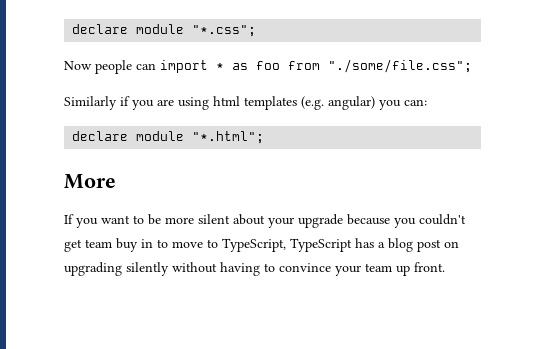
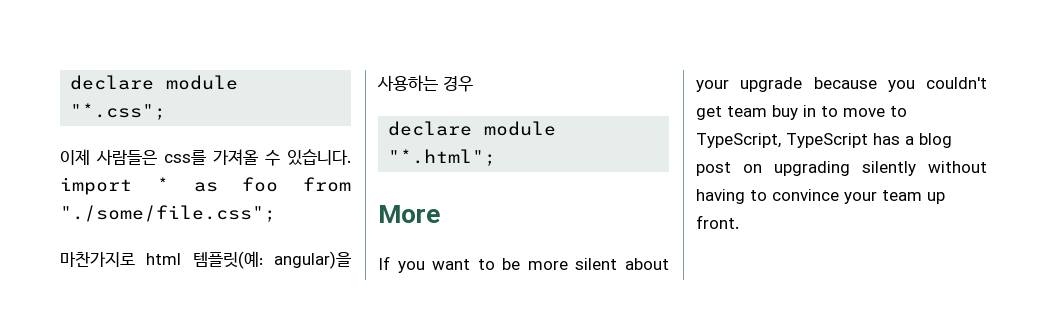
- Now people can import * as foo from "./some/file.css";
+ 이제 사람들은 css를 가져올 수 있습니다. import * as foo from "./some/file.css";
- Similarly if you are using html templates (e.g. angular) you can:
+ 마찬가지로 html 템플릿(예: angular)을 사용하는 경우

